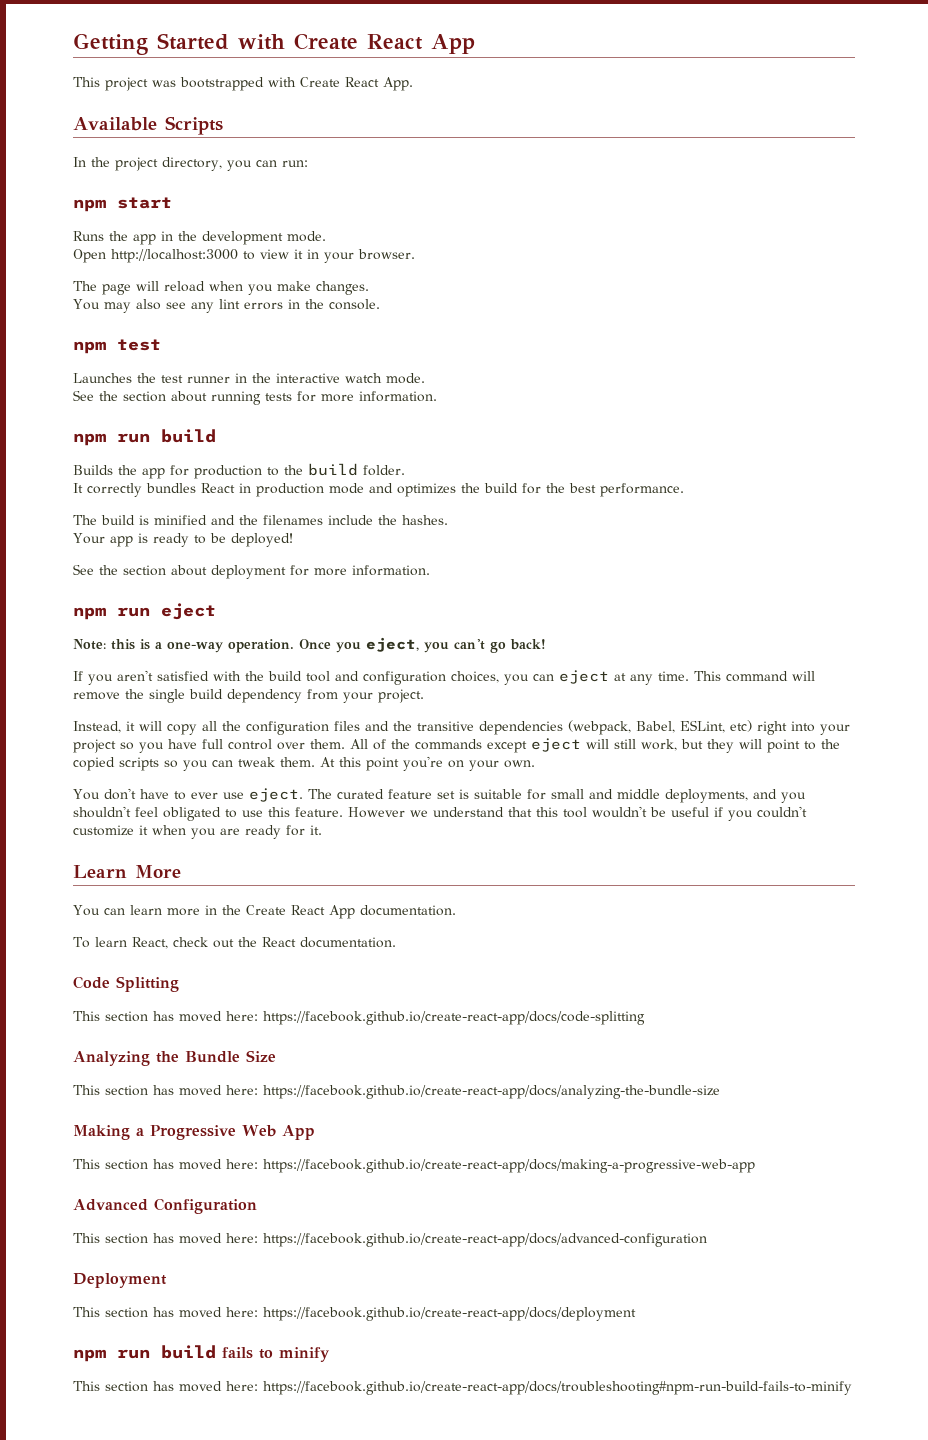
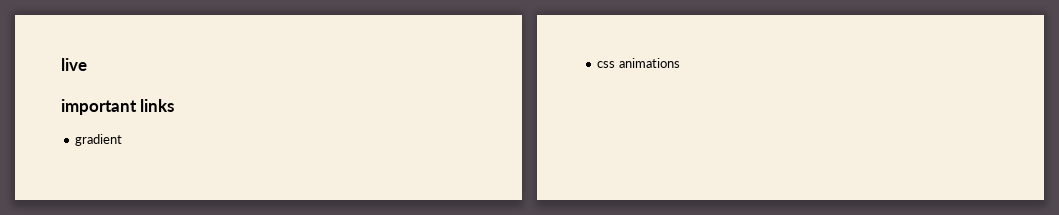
- Getting Started with Create React App
- This project was bootstrapped with Create React App.
- Available Scripts
- In the project directory, you can run:
- npm start
- Runs the app in the development mode.
- Open http://localhost:3000 to view it in your browser.
- The page will reload when you make changes.
- You may also see any lint errors in the console.
- npm test
- Launches the test runner in the interactive watch mode.
- See the section about running tests for more information.
- npm run build
- Builds the app for production to the build folder.
- It correctly bundles React in production mode and optimizes the build for the best performance.
- The build is minified and the filenames include the hashes.
- Your app is ready to be deployed!
- See the section about deployment for more information.
- npm run eject
- Note: this is a one-way operation. Once you eject, you can't go back!
- If you aren't satisfied with the build tool and configuration choices, you can eject at any time. This command will remove the single build dependency from your project.
- Instead, it will copy all the configuration files and the transitive dependencies (webpack, Babel, ESLint, etc) right into your project so you have full control over them. All of the commands except eject will still work, but they will point to the copied scripts so you can tweak them. At this point you're on your own.
- You don't have to ever use eject. The curated feature set is suitable for small and middle deployments, and you shouldn't feel obligated to use this feature. However we understand that this tool wouldn't be useful if you couldn't customize it when you are ready for it.
- Learn More
- You can learn more in the Create React App documentation.
- To learn React, check out the React documentation.
- Code Splitting
- This section has moved here: https://facebook.github.io/create-react-app/docs/code-splitting
- Analyzing the Bundle Size
- This section has moved here: https://facebook.github.io/create-react-app/docs/analyzing-the-bundle-size
- Making a Progressive Web App
- This section has moved here: https://facebook.github.io/create-react-app/docs/making-a-progressive-web-app
- Advanced Configuration
- This section has moved here: https://facebook.github.io/create-react-app/docs/advanced-configuration
- Deployment
- This section has moved here: https://facebook.github.io/create-react-app/docs/deployment
- npm run build fails to minify
- This section has moved here: https://facebook.github.io/create-react-app/docs/troubleshooting#npm-run-build-fails-to-minify
+ live
+ important links
+ gradient
+ css animations

